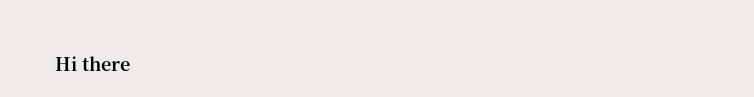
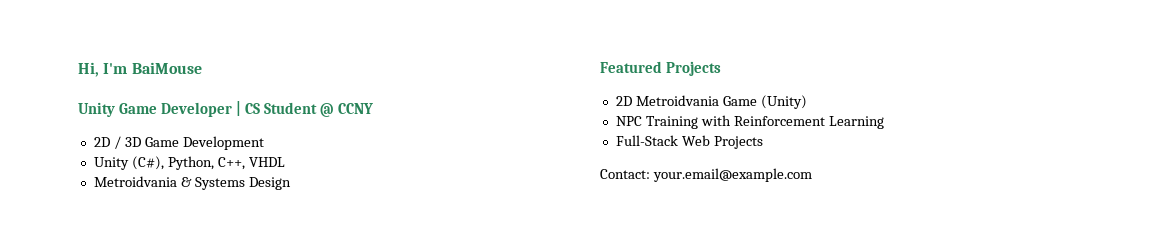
- Hi there
+ Hi, I'm BaiMouse
+ Unity Game Developer | CS Student @ CCNY
+ 2D / 3D Game Development
+ Unity (C#), Python, C++, VHDL
+ Metroidvania & Systems Design
+ Featured Projects
+ 2D Metroidvania Game (Unity)
+ NPC Training with Reinforcement Learning
+ Full-Stack Web Projects
+ Contact: your.email@example.com

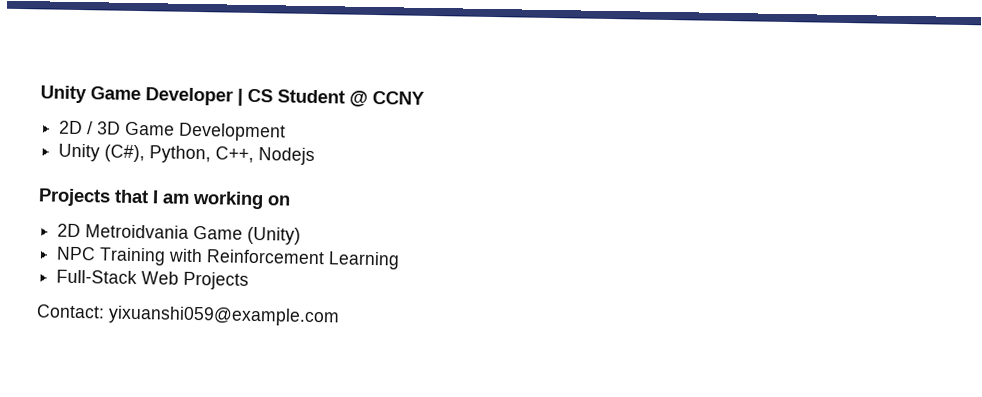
- Hi, I'm BaiMouse
- Unity (C#), Python, C++, VHDL
- Metroidvania & Systems Design
- Featured Projects
+ Unity (C#), Python, C++, Nodejs
+ Projects that I am working on
- Contact: your.email@example.com
+ Contact: yixuanshi059@example.com

